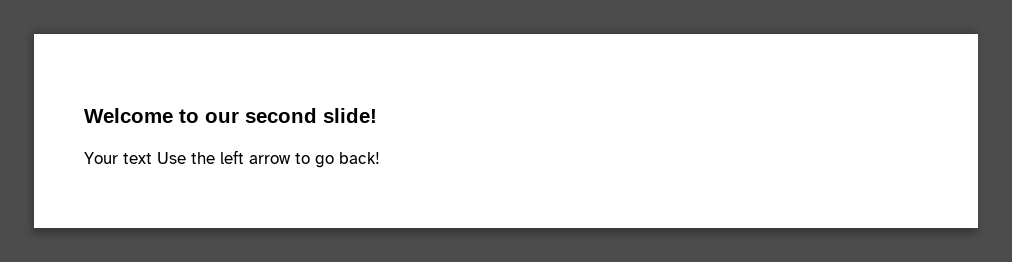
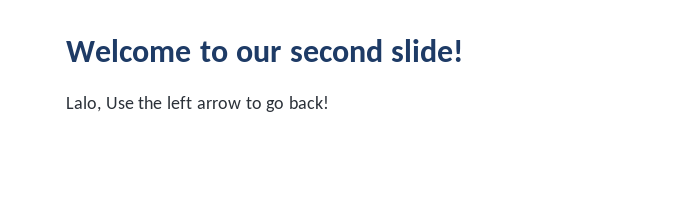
- Your text Use the left arrow to go back!
+ Lalo, Use the left arrow to go back!

